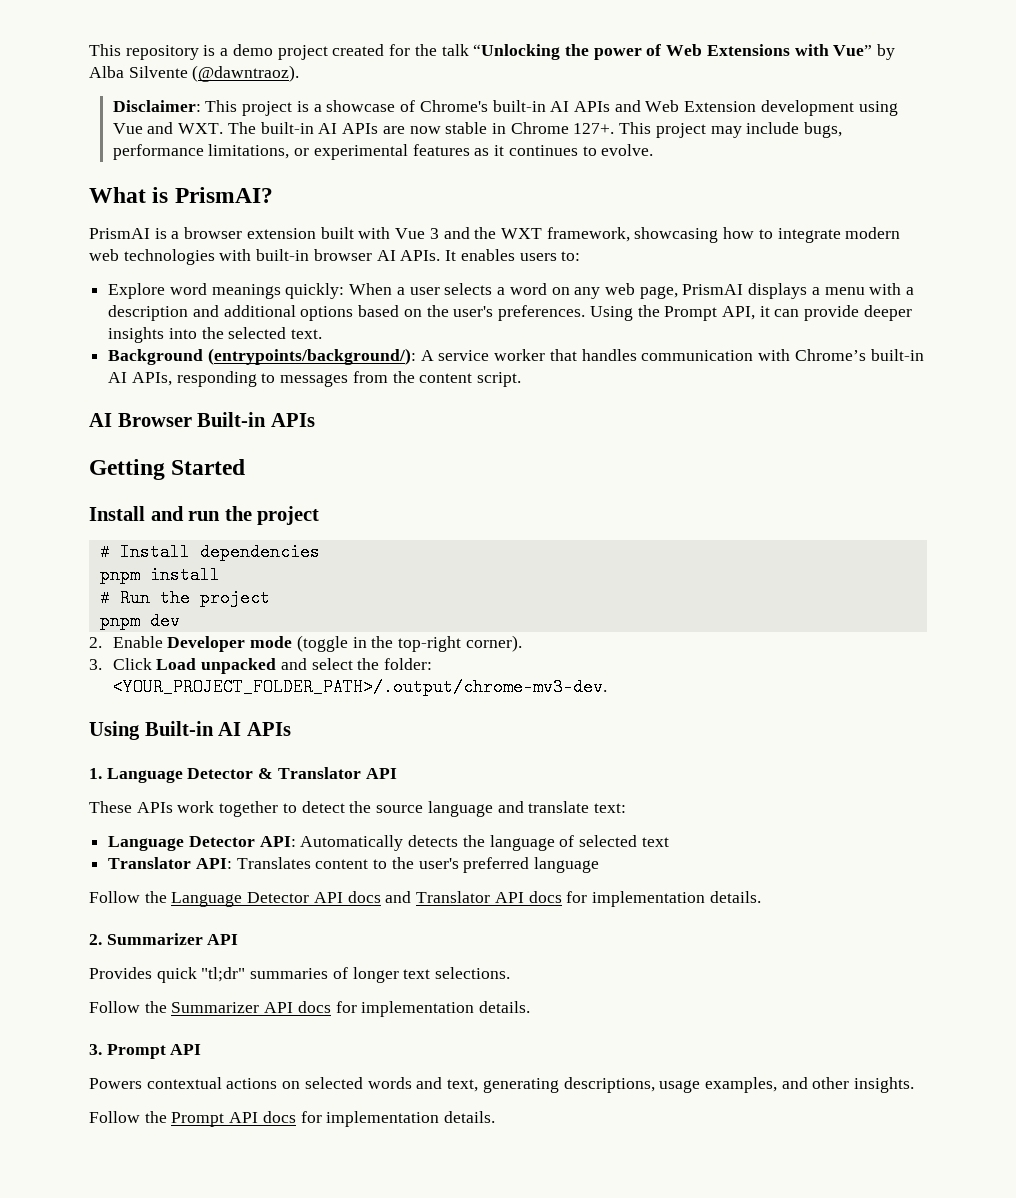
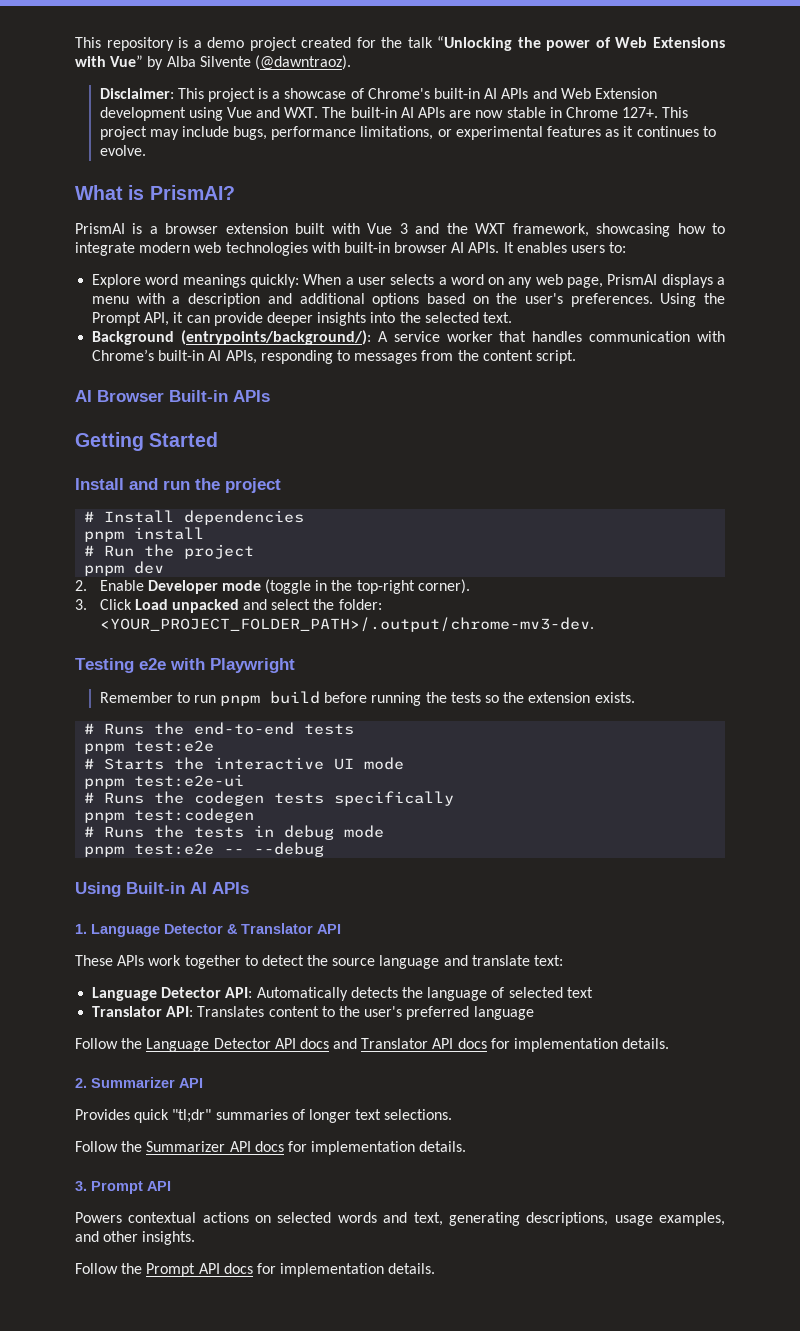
+ Testing e2e with Playwright
+ Remember to run pnpm build before running the tests so the extension exists.
+ # Runs the end-to-end tests
+ pnpm test:e2e
+ # Starts the interactive UI mode
+ pnpm test:e2e-ui
+ # Runs the codegen tests specifically
+ pnpm test:codegen
+ # Runs the tests in debug mode
+ pnpm test:e2e -- --debug

